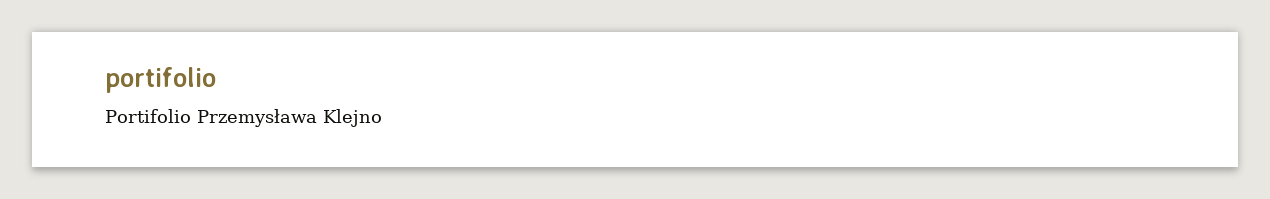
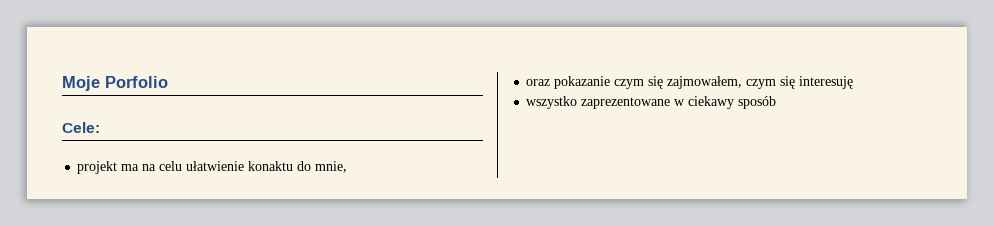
- portifolio
- Portifolio Przemysława Klejno
+ Moje Porfolio
+ Cele:
+ projekt ma na celu ułatwienie konaktu do mnie,
+ oraz pokazanie czym się zajmowałem, czym się interesuję
+ wszystko zaprezentowane w ciekawy sposób

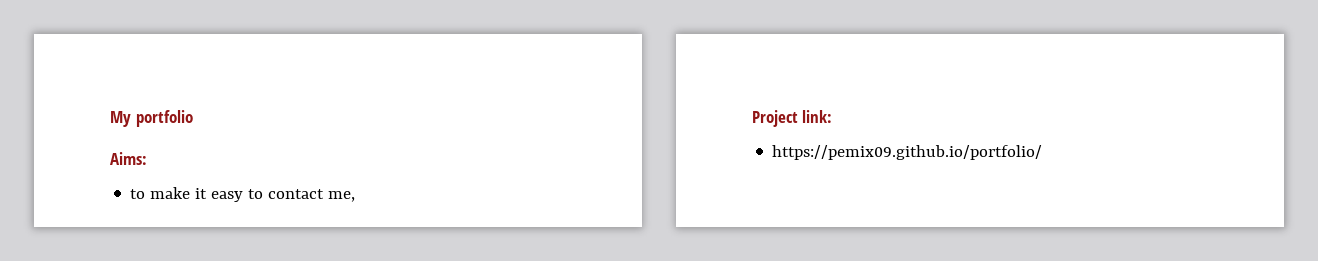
- Moje Porfolio
- Cele:
- projekt ma na celu ułatwienie konaktu do mnie,
- oraz pokazanie czym się zajmowałem, czym się interesuję
- wszystko zaprezentowane w ciekawy sposób
+ My portfolio
+ Aims:
+ to make it easy to contact me,
+ Project link:
+ https://pemix09.github.io/portfolio/

